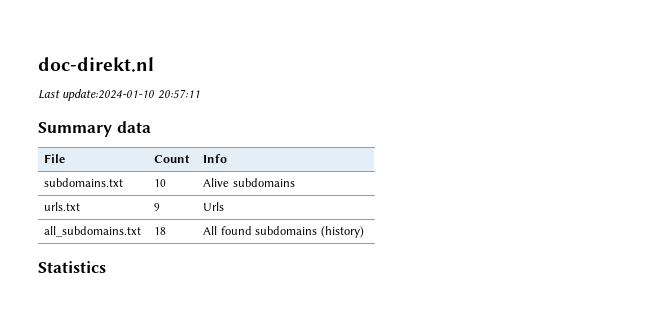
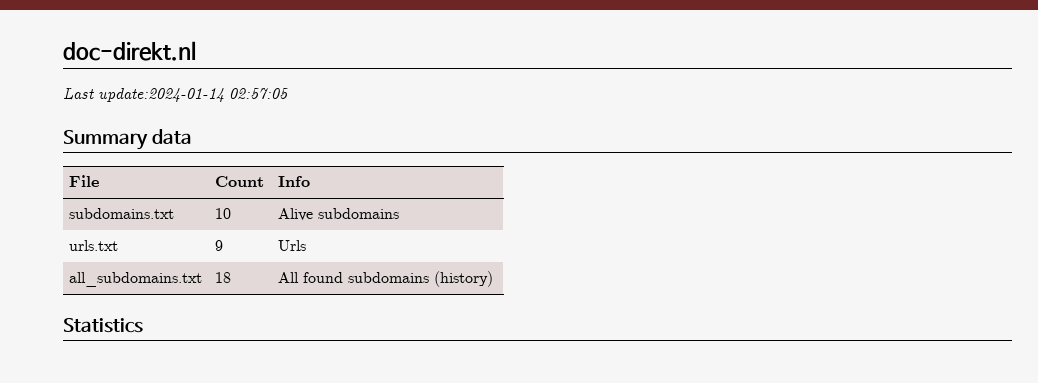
- Last update:2024-01-10 20:57:11
+ Last update:2024-01-14 02:57:05

